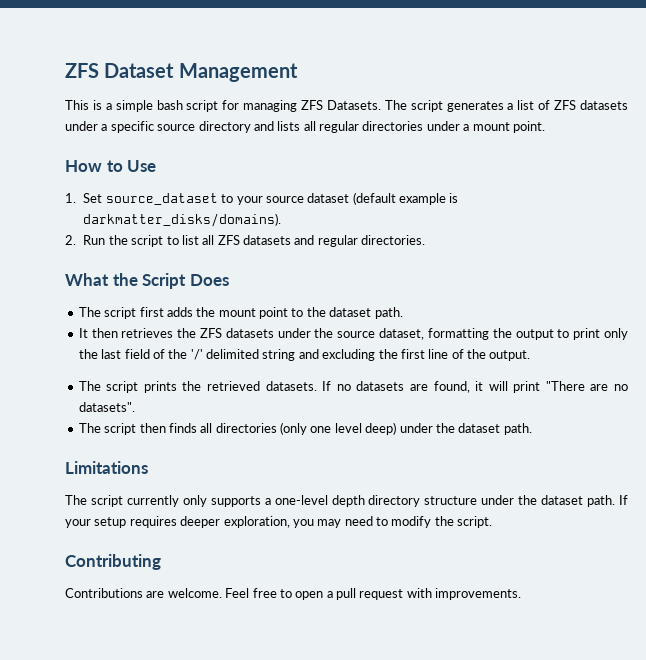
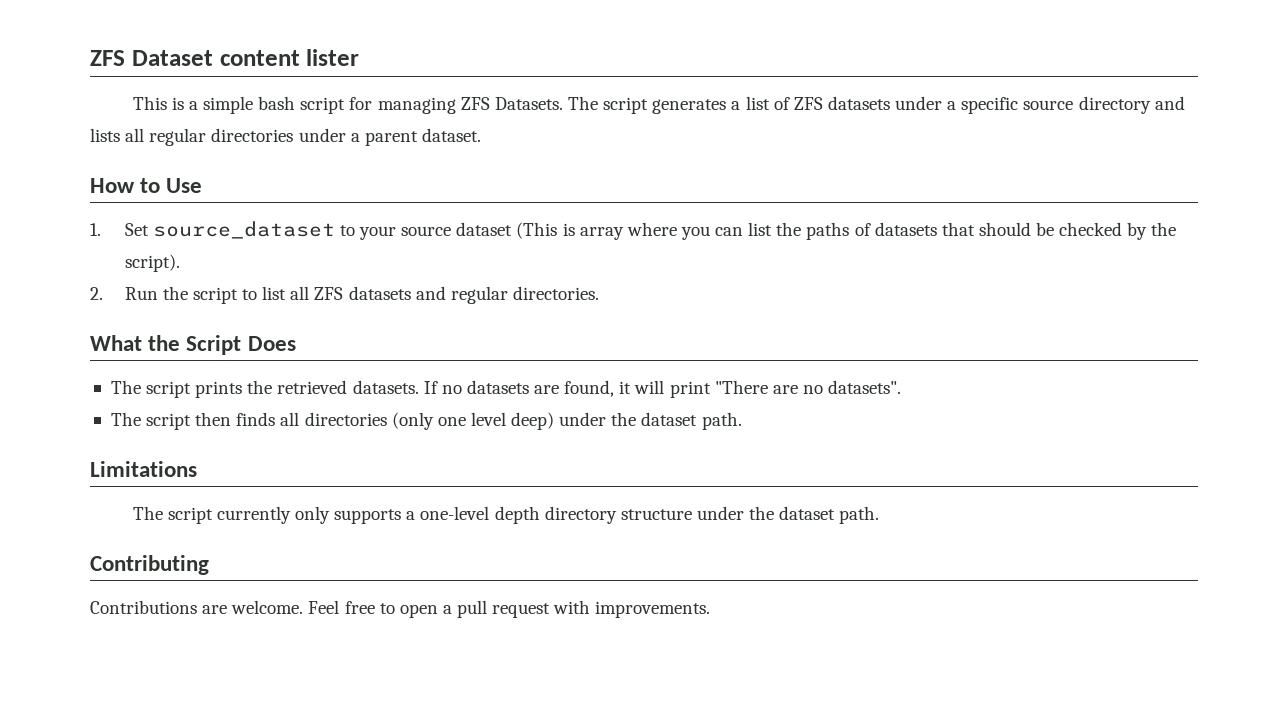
- ZFS Dataset Management
+ ZFS Dataset content lister
- The script generates a list of ZFS datasets under a specific source directory and lists all regular directories under a mount point.
+ The script generates a list of ZFS datasets under a specific source directory and lists all regular directories under a parent dataset.
- 1. Set source_dataset to your source dataset (default example is darkmatter_disks/domains).
+ 1. Set source_dataset to your source dataset (This is array where you can list the paths of datasets that should be checked by the script).
- The script first adds the mount point to the dataset path.
- It then retrieves the ZFS datasets under the source dataset, formatting the output to print only the last field of the '/' delimited string and excluding the first line of the output.
- If your setup requires deeper exploration, you may need to modify the script.

